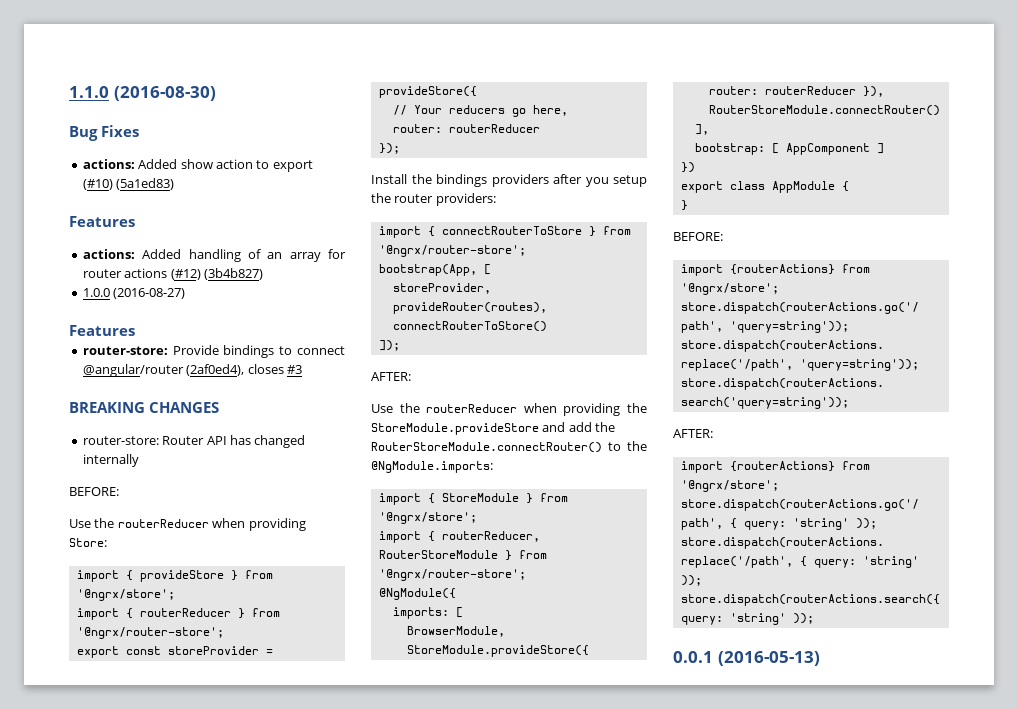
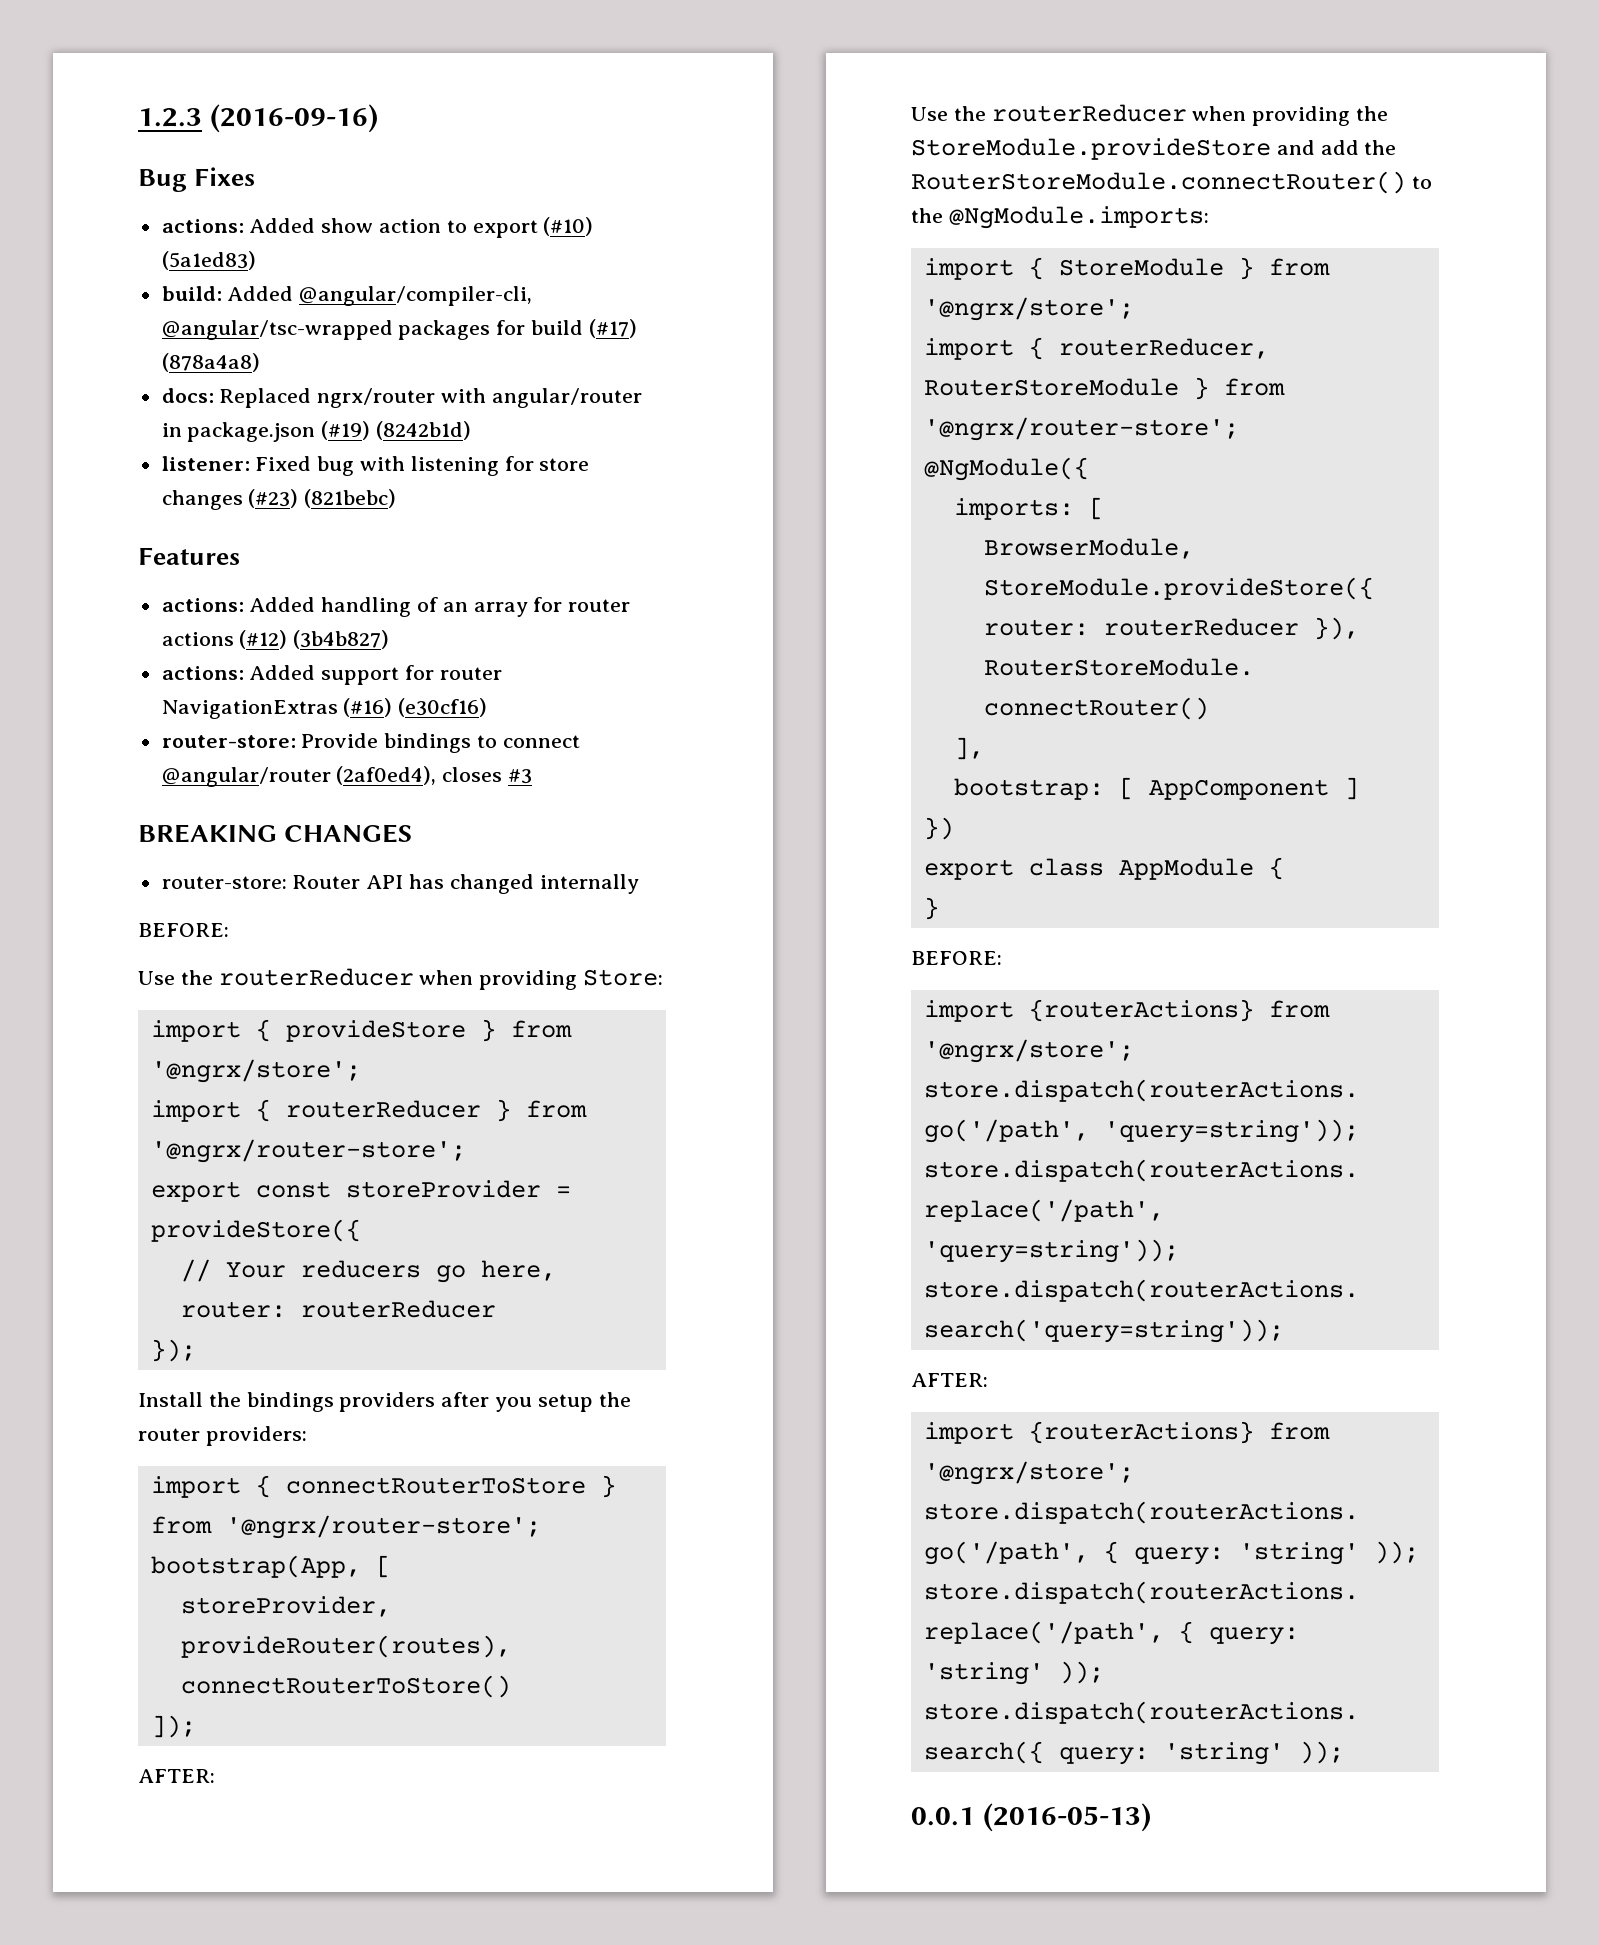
- 1.1.0 (2016-08-30)
+ 1.2.3 (2016-09-16)
+ build: Added @angular/compiler-cli, @angular/tsc-wrapped packages for build (#17) (878a4a8)
+ docs: Replaced ngrx/router with angular/router in package.json (#19) (8242b1d)
+ listener: Fixed bug with listening for store changes (#23) (821bebc)
- 1.0.0 (2016-08-27)
- Features
+ actions: Added support for router NavigationExtras (#16) (e30cf16)

